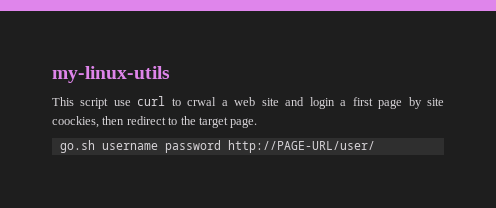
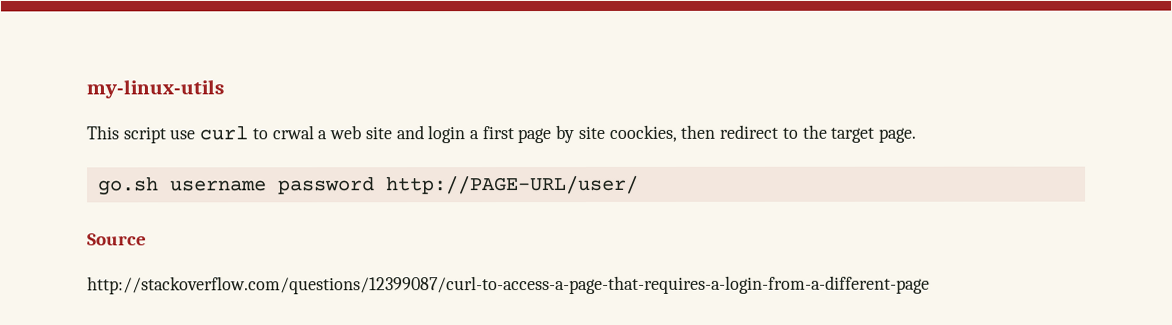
+ Source
+ http://stackoverflow.com/questions/12399087/curl-to-access-a-page-that-requires-a-login-from-a-different-page

